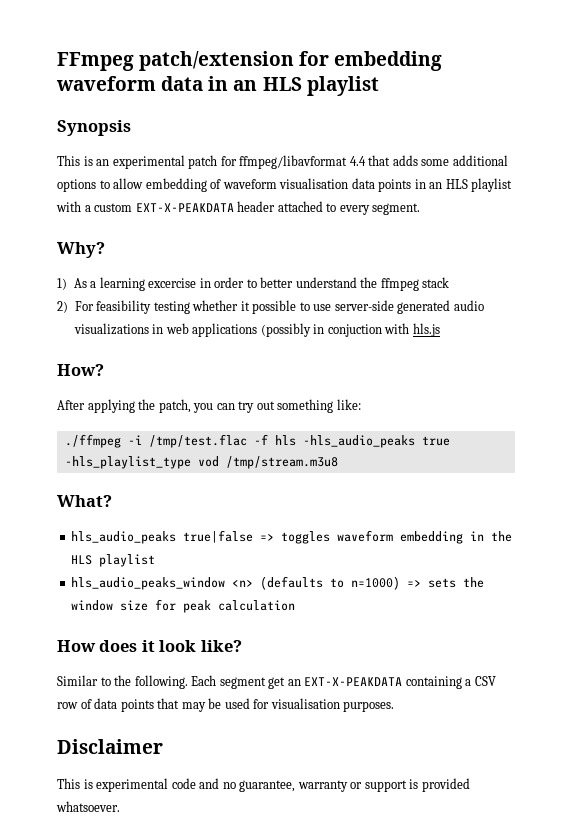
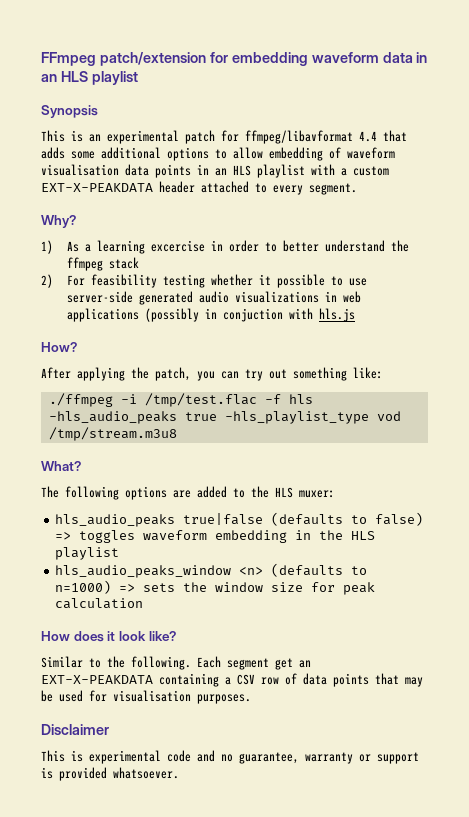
+ The following options are added to the HLS muxer:
- hls_audio_peaks true|false => toggles waveform embedding in the HLS playlist
+ hls_audio_peaks true|false (defaults to false) => toggles waveform embedding in the HLS playlist

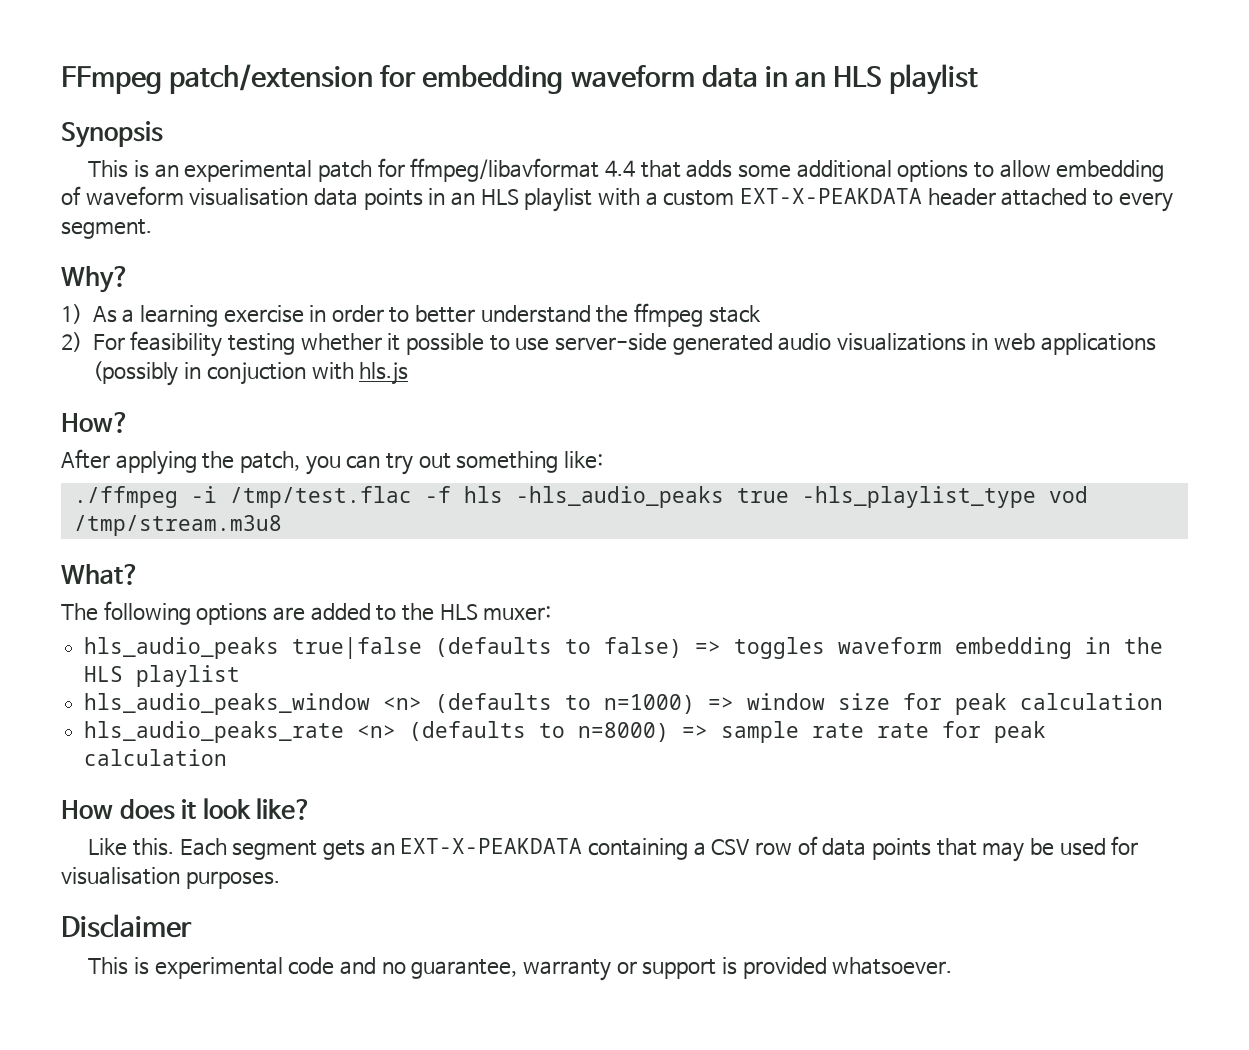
- 1) As a learning excercise in order to better understand the ffmpeg stack
+ 1) As a learning exercise in order to better understand the ffmpeg stack
- hls_audio_peaks_window <n> (defaults to n=1000) => sets the window size for peak calculation
+ hls_audio_peaks_window <n> (defaults to n=1000) => window size for peak calculation
+ hls_audio_peaks_rate <n> (defaults to n=8000) => sample rate rate for peak calculation
- Similar to the following.
+ Like this.
- Each segment get an EXT-X-PEAKDATA containing a CSV row of data points that may be used for visualisation purposes.
+ Each segment gets an EXT-X-PEAKDATA containing a CSV row of data points that may be used for visualisation purposes.

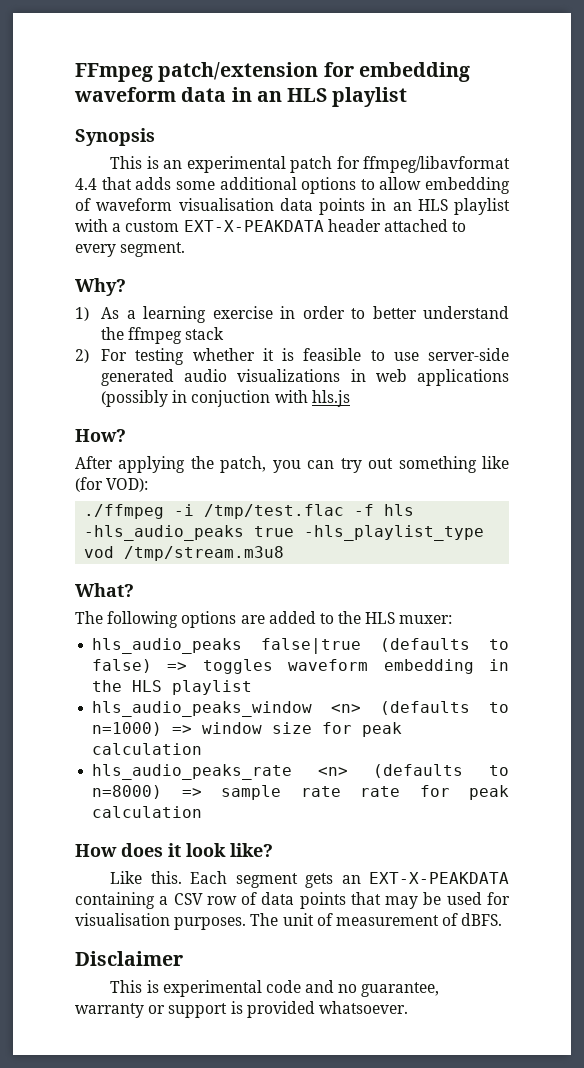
- 2) For feasibility testing whether it possible to use server-side generated audio visualizations in web applications (possibly in conjuction with hls.js
+ 2) For testing whether it is feasible to use server-side generated audio visualizations in web applications (possibly in conjuction with hls.js
- After applying the patch, you can try out something like:
+ After applying the patch, you can try out something like (for VOD):
- hls_audio_peaks true|false (defaults to false) => toggles waveform embedding in the HLS playlist
+ hls_audio_peaks false|true (defaults to false) => toggles waveform embedding in the HLS playlist
+ The unit of measurement of dBFS.

